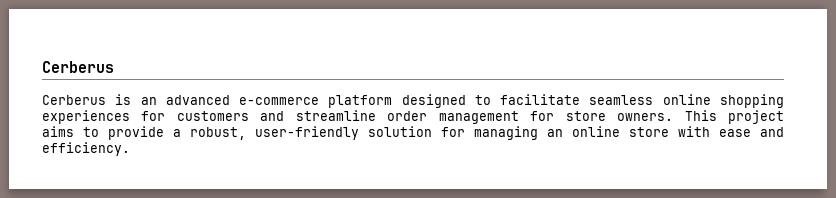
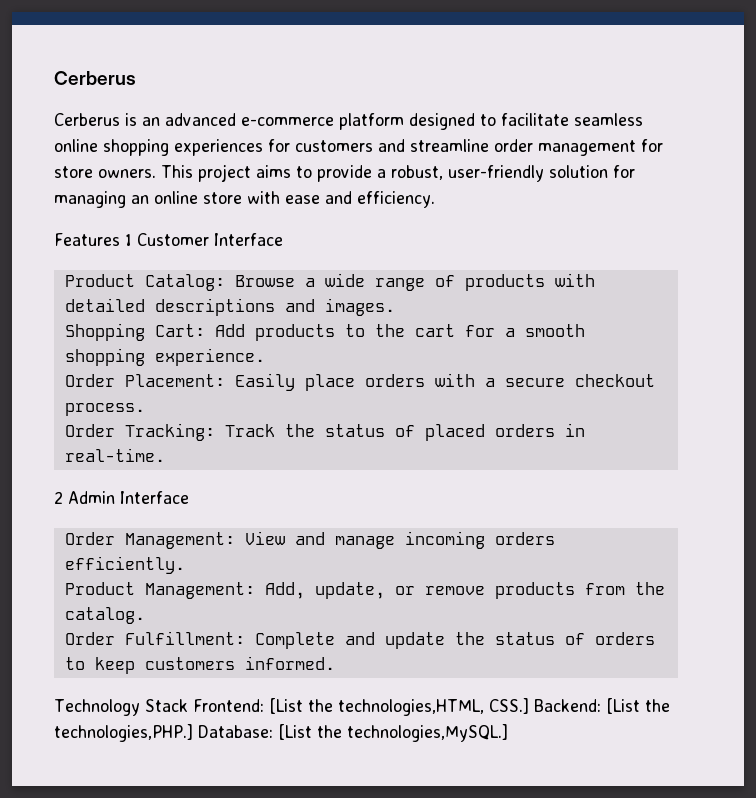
+ Features 1 Customer Interface
+ Product Catalog: Browse a wide range of products with detailed descriptions and images.
+ Shopping Cart: Add products to the cart for a smooth shopping experience.
+ Order Placement: Easily place orders with a secure checkout process.
+ Order Tracking: Track the status of placed orders in real-time.
+ 2 Admin Interface
+ Order Management: View and manage incoming orders efficiently.
+ Product Management: Add, update, or remove products from the catalog.
+ Order Fulfillment: Complete and update the status of orders to keep customers informed.
+ Technology Stack Frontend: [List the technologies,HTML, CSS.] Backend: [List the technologies,PHP.] Database: [List the technologies,MySQL.]

